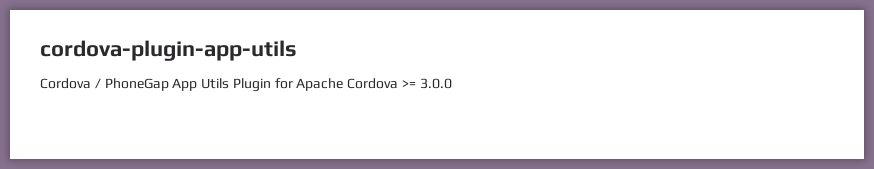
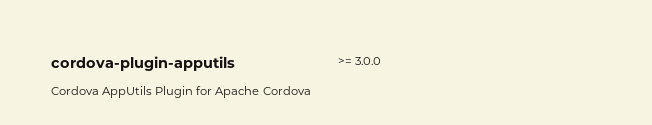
- cordova-plugin-app-utils
- Cordova / PhoneGap App Utils Plugin for Apache Cordova >= 3.0.0
+ cordova-plugin-apputils
+ Cordova AppUtils Plugin for Apache Cordova >= 3.0.0

